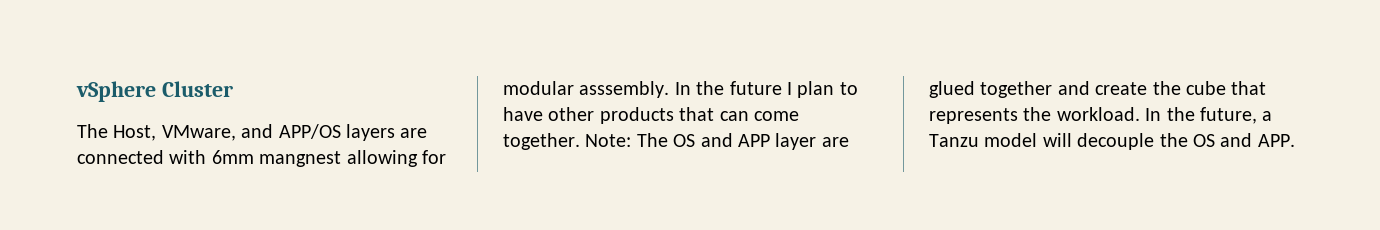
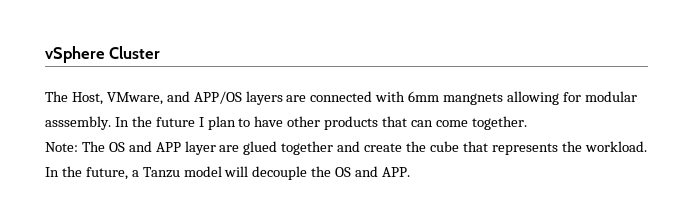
- The Host, VMware, and APP/OS layers are connected with 6mm mangnest allowing for modular asssembly.
+ The Host, VMware, and APP/OS layers are connected with 6mm mangnets allowing for modular asssembly.
- In the future I plan to have other products that can come together. Note: The OS and APP layer are glued together and create the cube that represents the workload.
+ In the future I plan to have other products that can come together.
+ Note: The OS and APP layer are glued together and create the cube that represents the workload.

